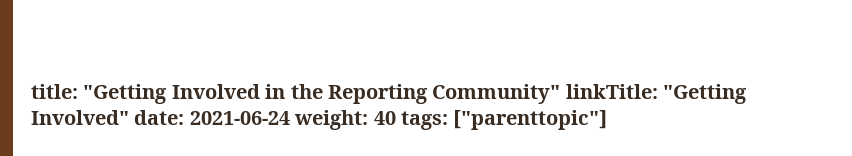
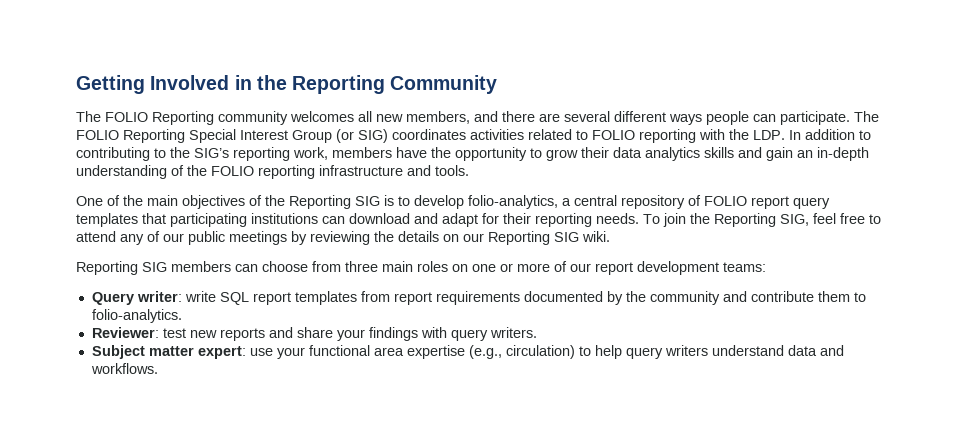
- title: "Getting Involved in the Reporting Community" linkTitle: "Getting Involved" date: 2021-06-24 weight: 40 tags: ["parenttopic"]
+ Getting Involved in the Reporting Community
+ The FOLIO Reporting community welcomes all new members, and there are several different ways people can participate. The FOLIO Reporting Special Interest Group (or SIG) coordinates activities related to FOLIO reporting with the LDP. In addition to contributing to the SIG’s reporting work, members have the opportunity to grow their data analytics skills and gain an in-depth understanding of the FOLIO reporting infrastructure and tools.
+ One of the main objectives of the Reporting SIG is to develop folio-analytics, a central repository of FOLIO report query templates that participating institutions can download and adapt for their reporting needs. To join the Reporting SIG, feel free to attend any of our public meetings by reviewing the details on our Reporting SIG wiki.
+ Reporting SIG members can choose from three main roles on one or more of our report development teams:
+ Query writer: write SQL report templates from report requirements documented by the community and contribute them to folio-analytics.
+ Reviewer: test new reports and share your findings with query writers.
+ Subject matter expert: use your functional area expertise (e.g., circulation) to help query writers understand data and workflows.

